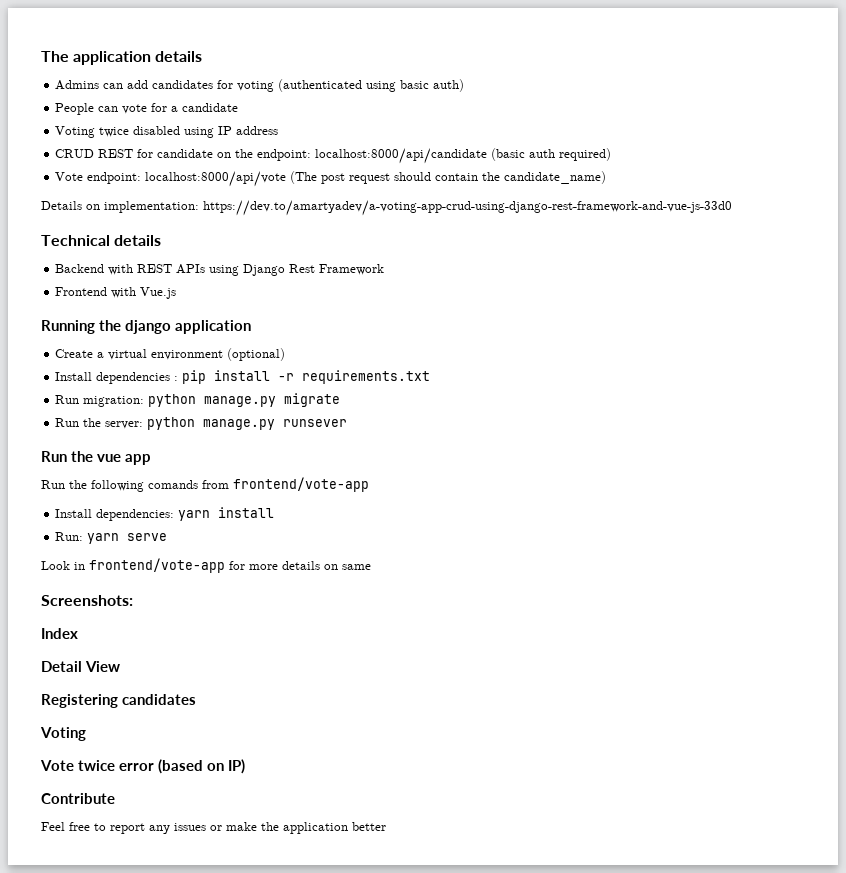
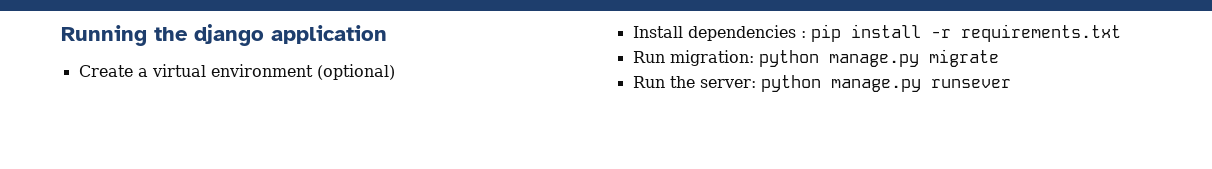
- The application details
- Admins can add candidates for voting (authenticated using basic auth)
- People can vote for a candidate
- Voting twice disabled using IP address
- CRUD REST for candidate on the endpoint: localhost:8000/api/candidate (basic auth required)
- Vote endpoint: localhost:8000/api/vote (The post request should contain the candidate_name)
- Details on implementation: https://dev.to/amartyadev/a-voting-app-crud-using-django-rest-framework-and-vue-js-33d0
- Technical details
- Backend with REST APIs using Django Rest Framework
- Frontend with Vue.js
- Run the vue app
- Run the following comands from frontend/vote-app
- Install dependencies: yarn install
- Run: yarn serve
- Look in frontend/vote-app for more details on same
- Screenshots:
- Index
- Detail View
- Registering candidates
- Voting
- Vote twice error (based on IP)
- Contribute
- Feel free to report any issues or make the application better

